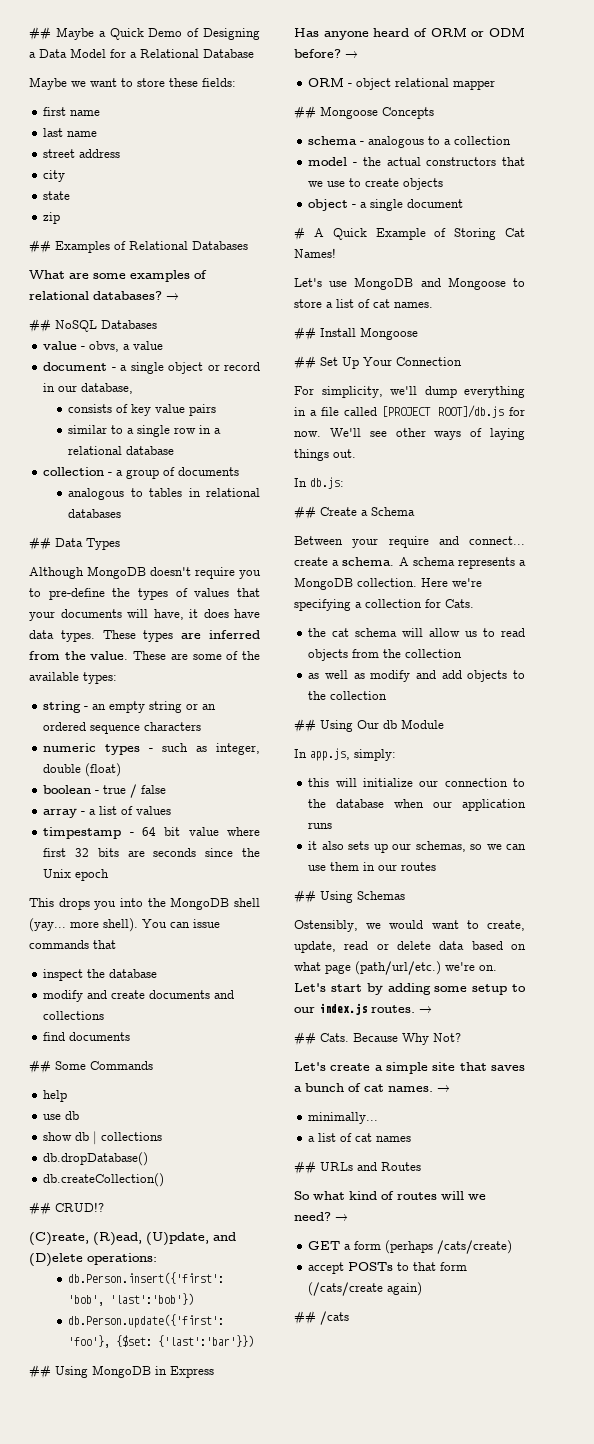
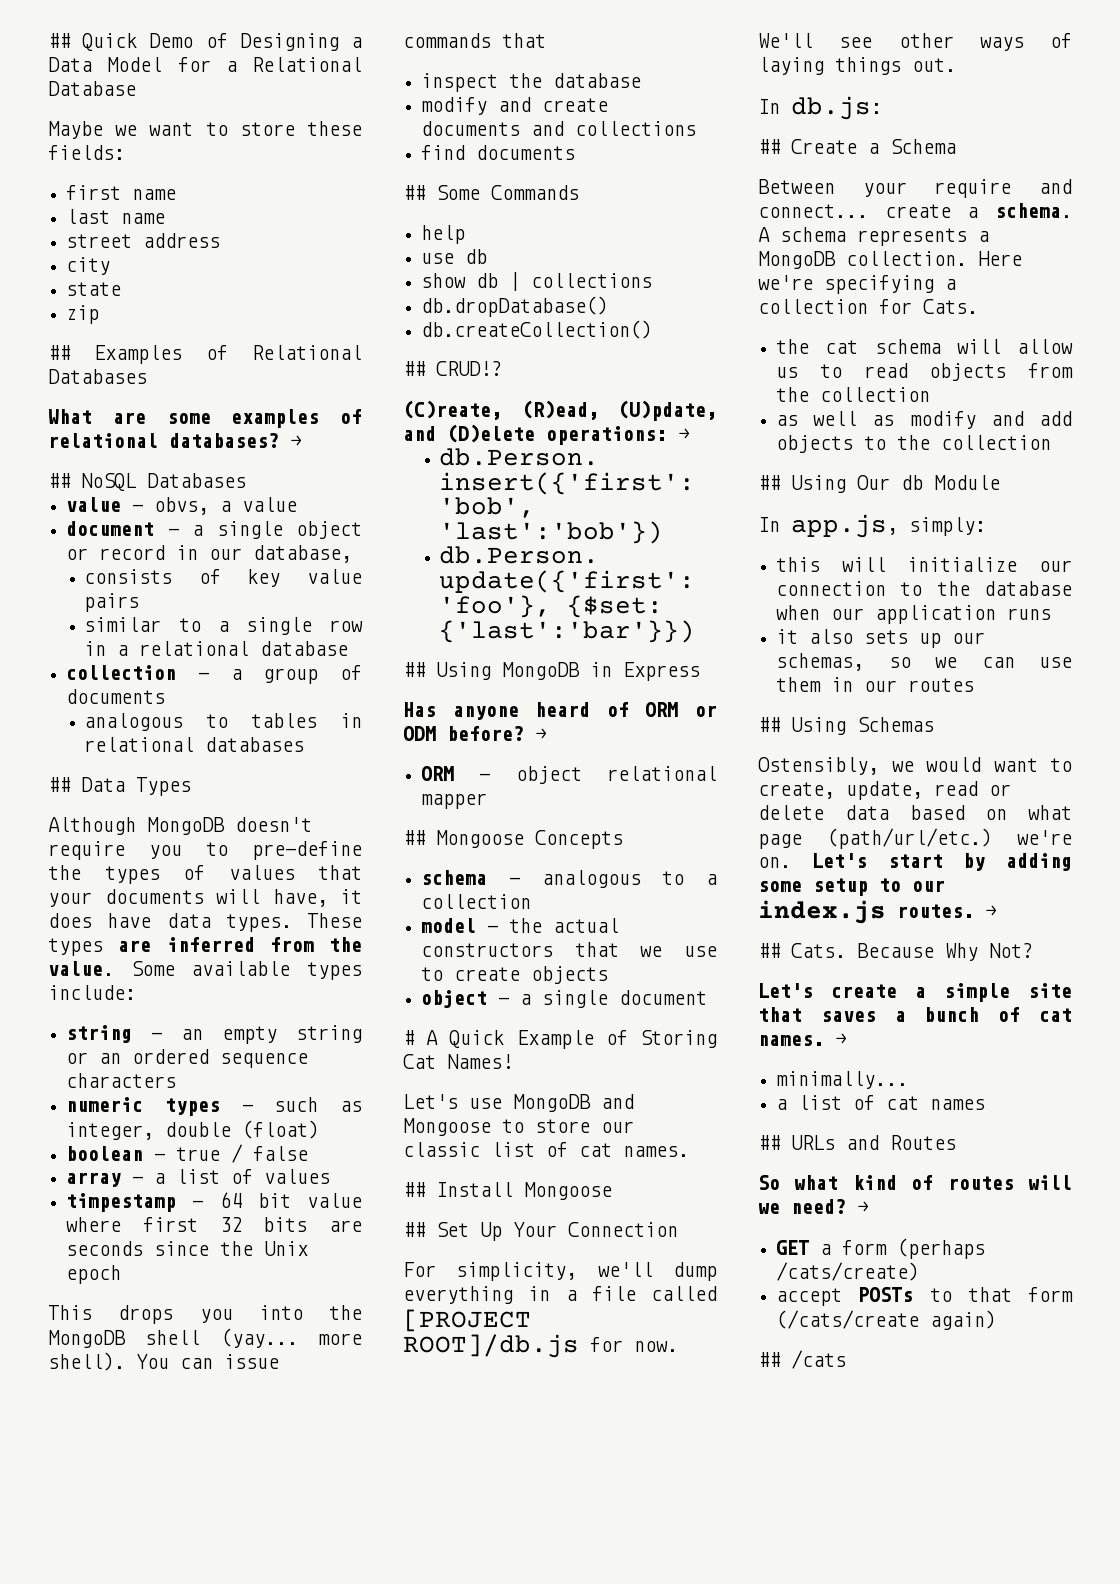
- ## Maybe a Quick Demo of Designing a Data Model for a Relational Database
+ ## Quick Demo of Designing a Data Model for a Relational Database
- These are some of the available types:
+ Some available types include:
- (C)reate, (R)ead, (U)pdate, and (D)elete operations:
+ (C)reate, (R)ead, (U)pdate, and (D)elete operations: →
- Let's use MongoDB and Mongoose to store a list of cat names.
+ Let's use MongoDB and Mongoose to store our classic list of cat names.

